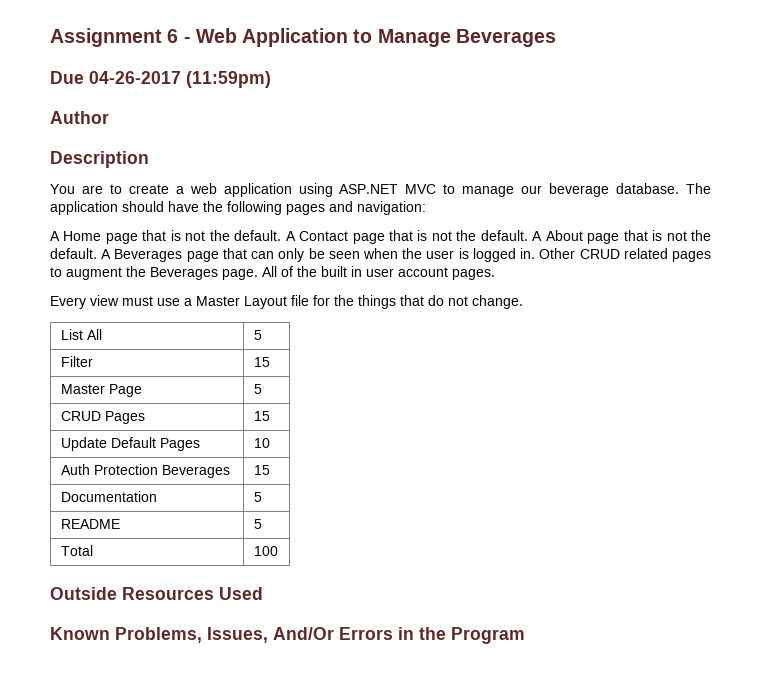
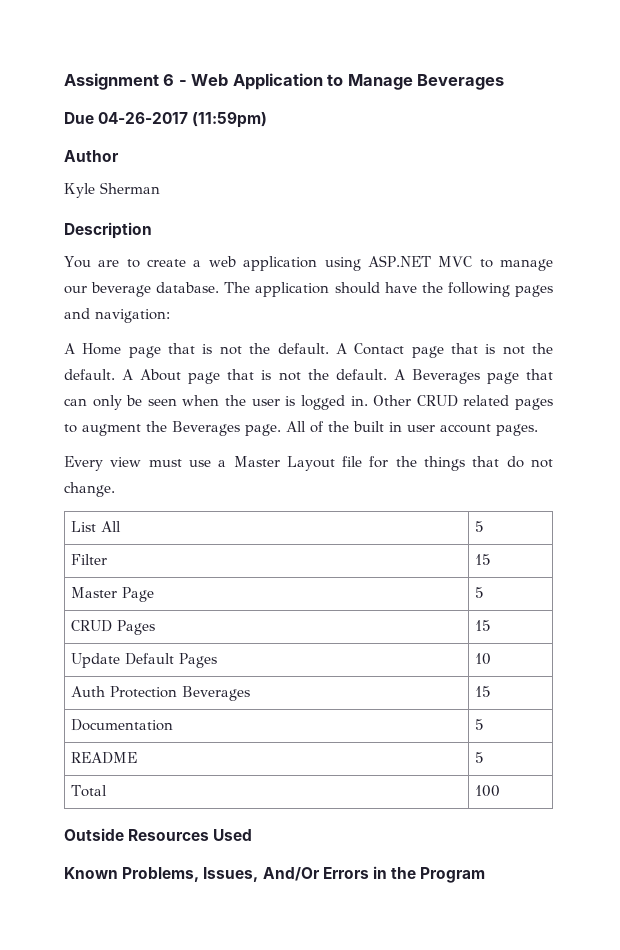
+ Kyle Sherman

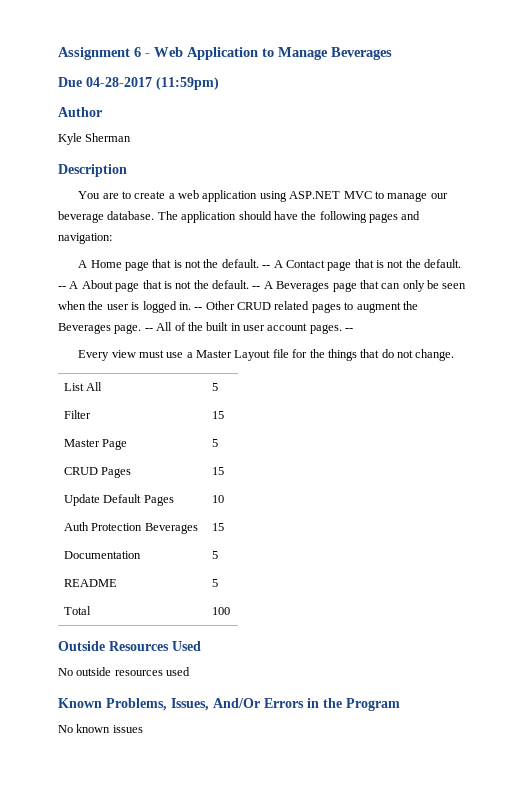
- Due 04-26-2017 (11:59pm)
+ Due 04-28-2017 (11:59pm)
- A Contact page that is not the default.
+ -- A Contact page that is not the default.
- A About page that is not the default.
+ -- A About page that is not the default.
- A Beverages page that can only be seen when the user is logged in.
+ -- A Beverages page that can only be seen when the user is logged in.
- Other CRUD related pages to augment the Beverages page.
+ -- Other CRUD related pages to augment the Beverages page.
- All of the built in user account pages.
+ -- All of the built in user account pages. --
+ No outside resources used
+ No known issues

